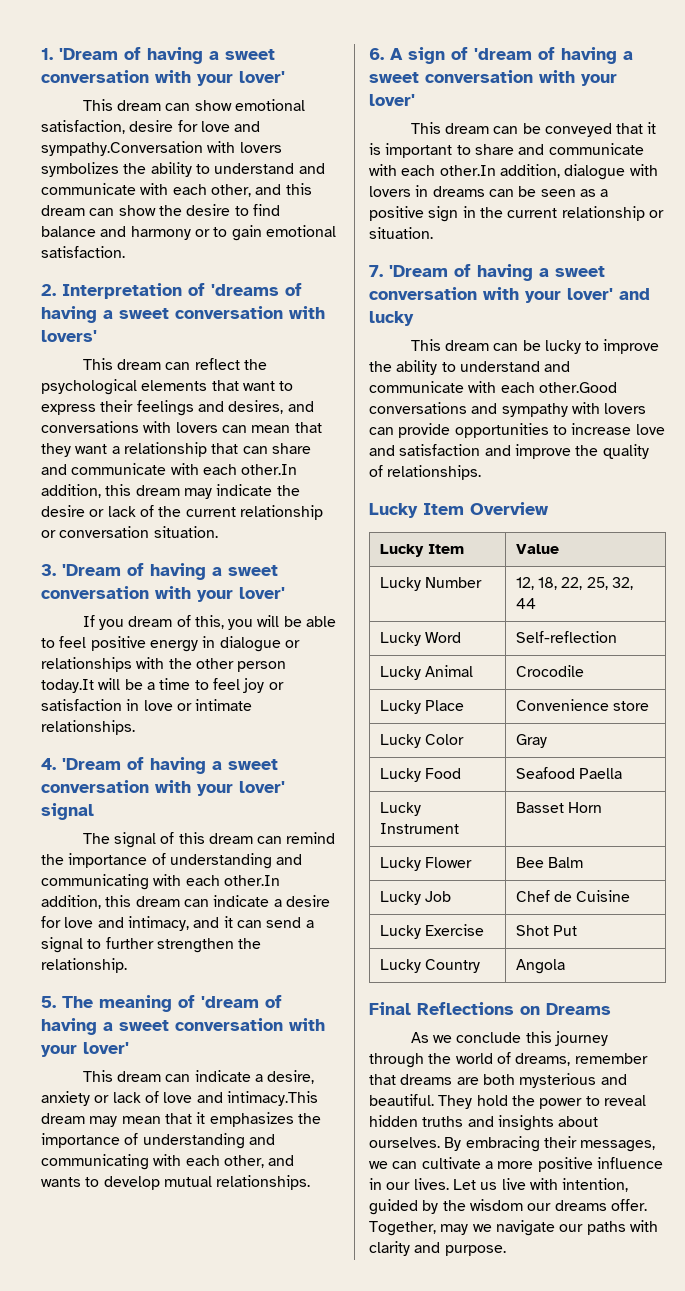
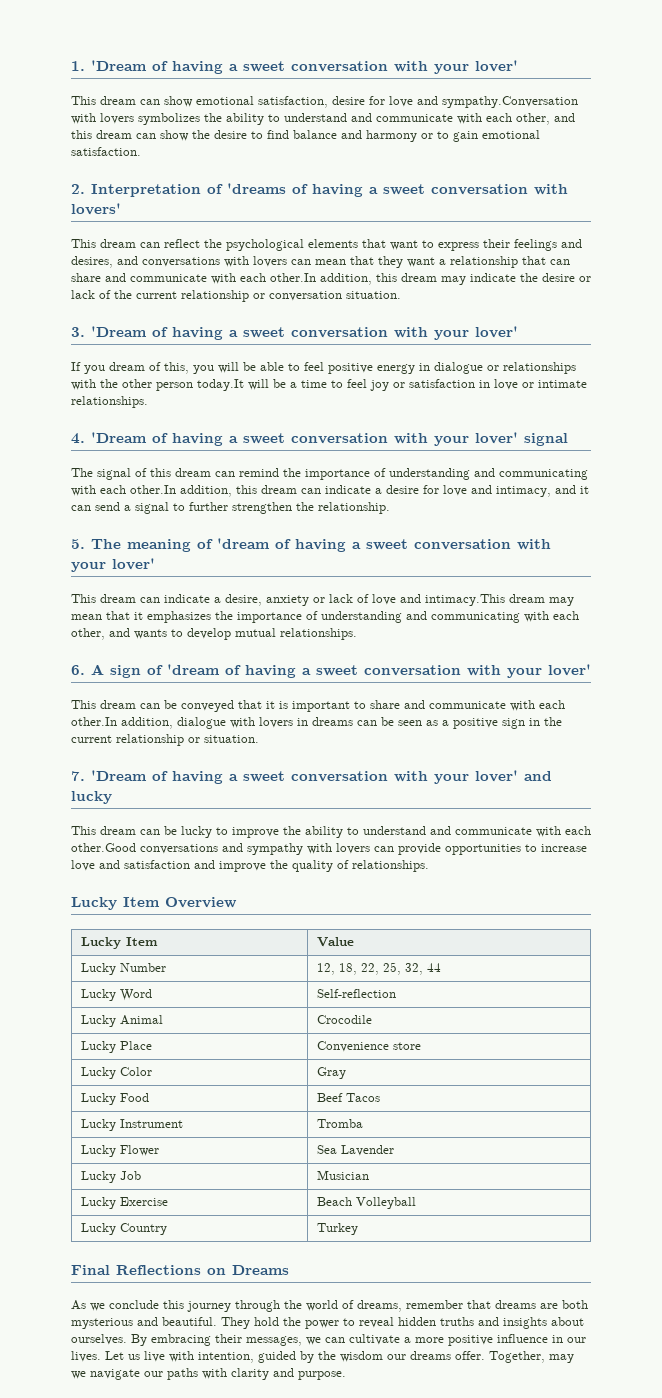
- Lucky Food | Seafood Paella
+ Lucky Food | Beef Tacos
- Lucky Instrument | Basset Horn
+ Lucky Instrument | Tromba
- Lucky Flower | Bee Balm
+ Lucky Flower | Sea Lavender
- Lucky Job | Chef de Cuisine
+ Lucky Job | Musician
- Lucky Exercise | Shot Put
+ Lucky Exercise | Beach Volleyball
- Lucky Country | Angola
+ Lucky Country | Turkey

